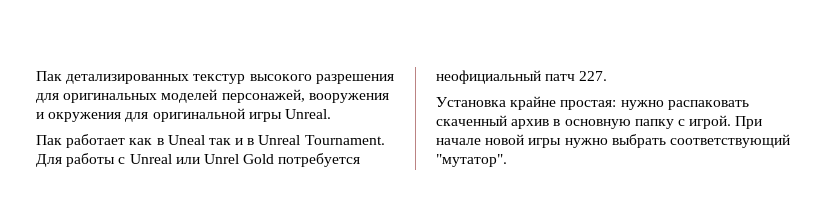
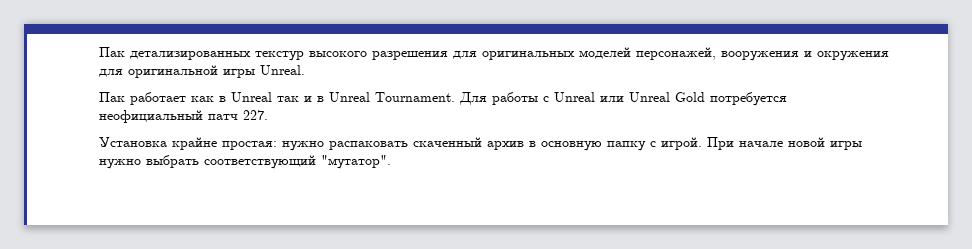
- Пак работает как в Uneal так и в Unreal Tournament.
+ Пак работает как в Unreal так и в Unreal Tournament.
- Для работы с Unreal или Unrel Gold потребуется неофициальный патч 227.
+ Для работы с Unreal или Unreal Gold потребуется неофициальный патч 227.

